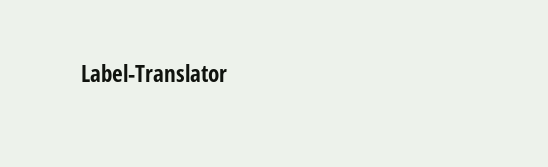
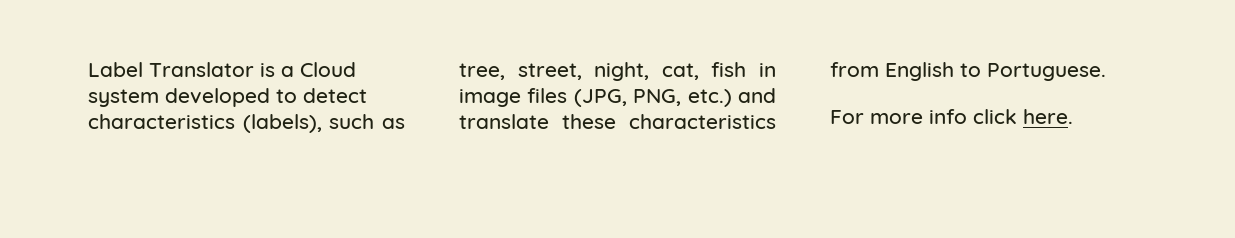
- Label-Translator
+ Label Translator is a Cloud system developed to detect characteristics (labels), such as tree, street, night, cat, fish in image files (JPG, PNG, etc.) and translate these characteristics from English to Portuguese.
+ For more info click here.

